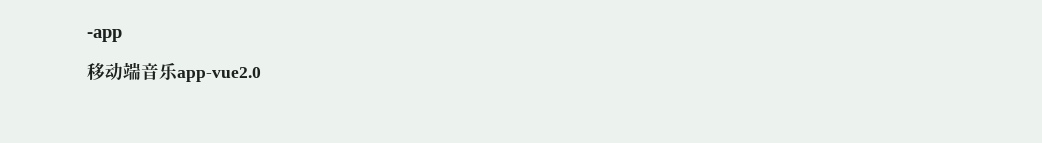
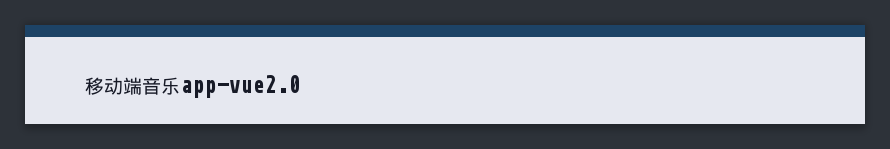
- -app

